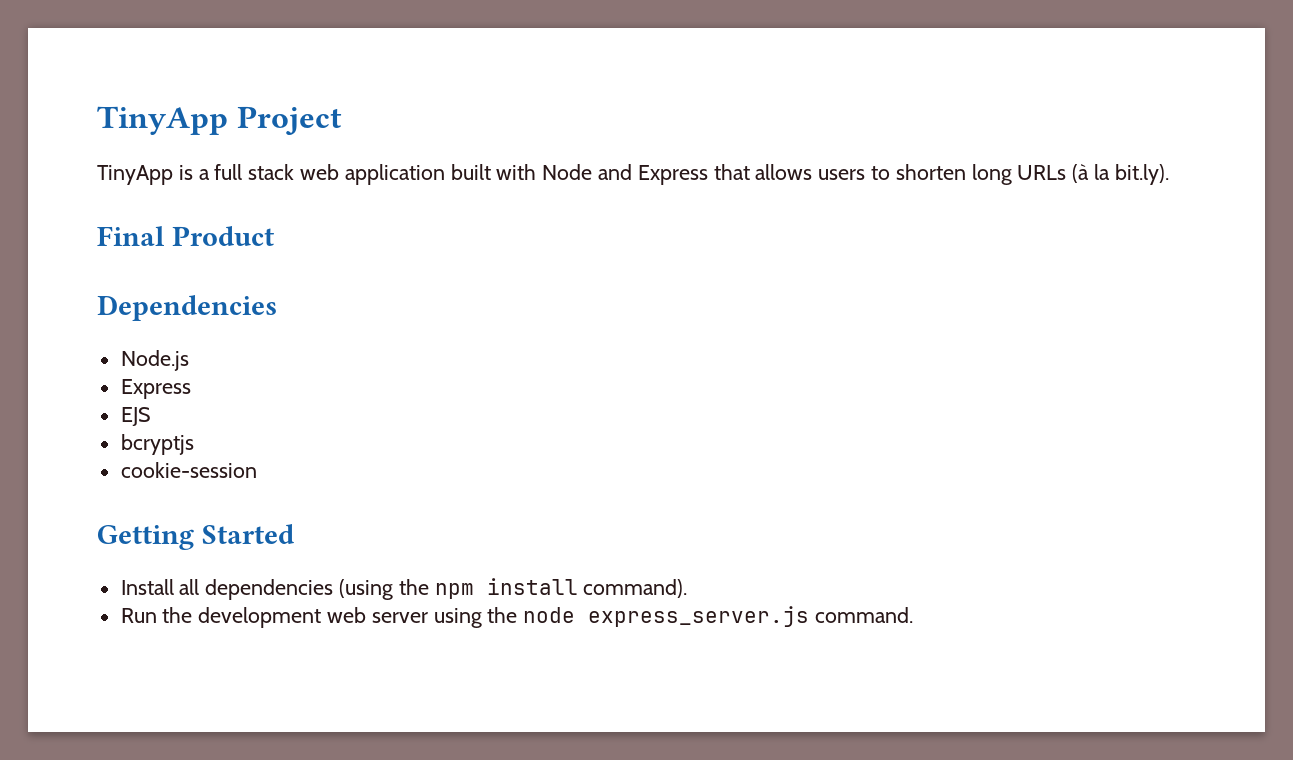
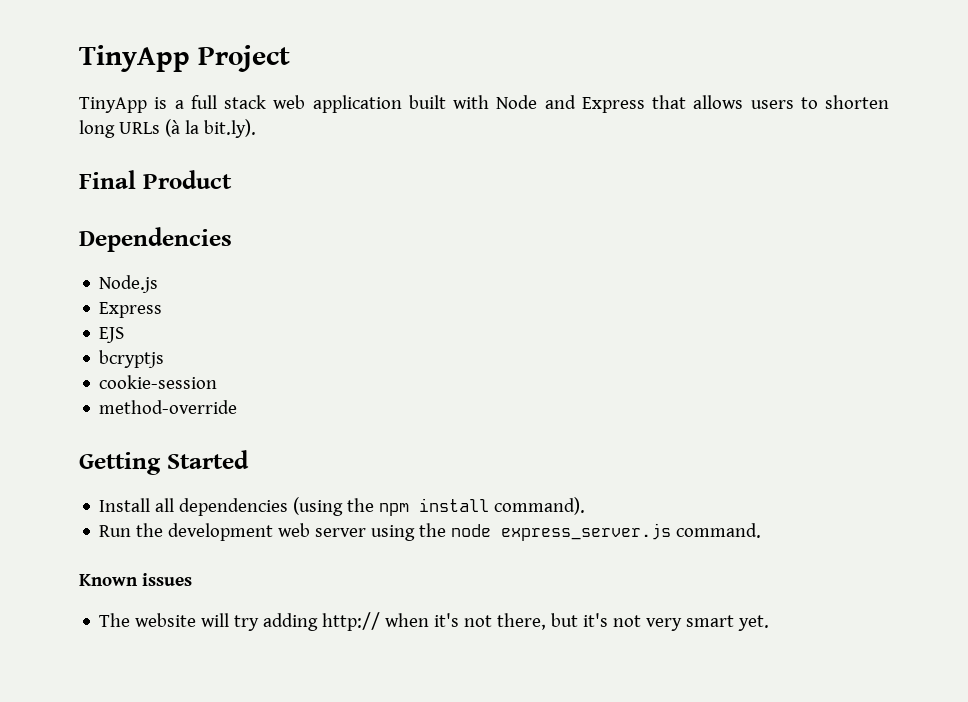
+ method-override
+ Known issues
+ The website will try adding http:// when it's not there, but it's not very smart yet.

